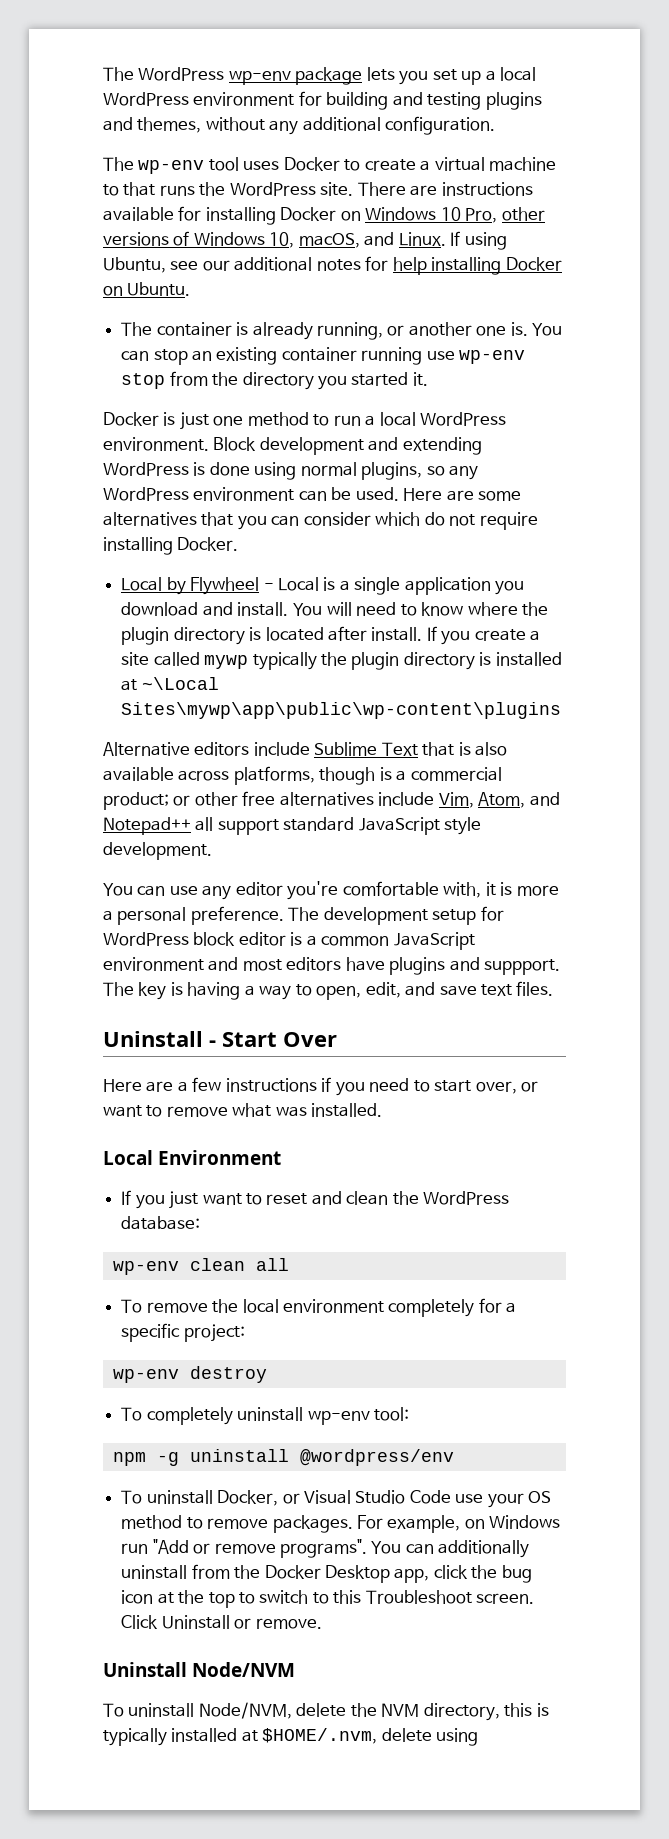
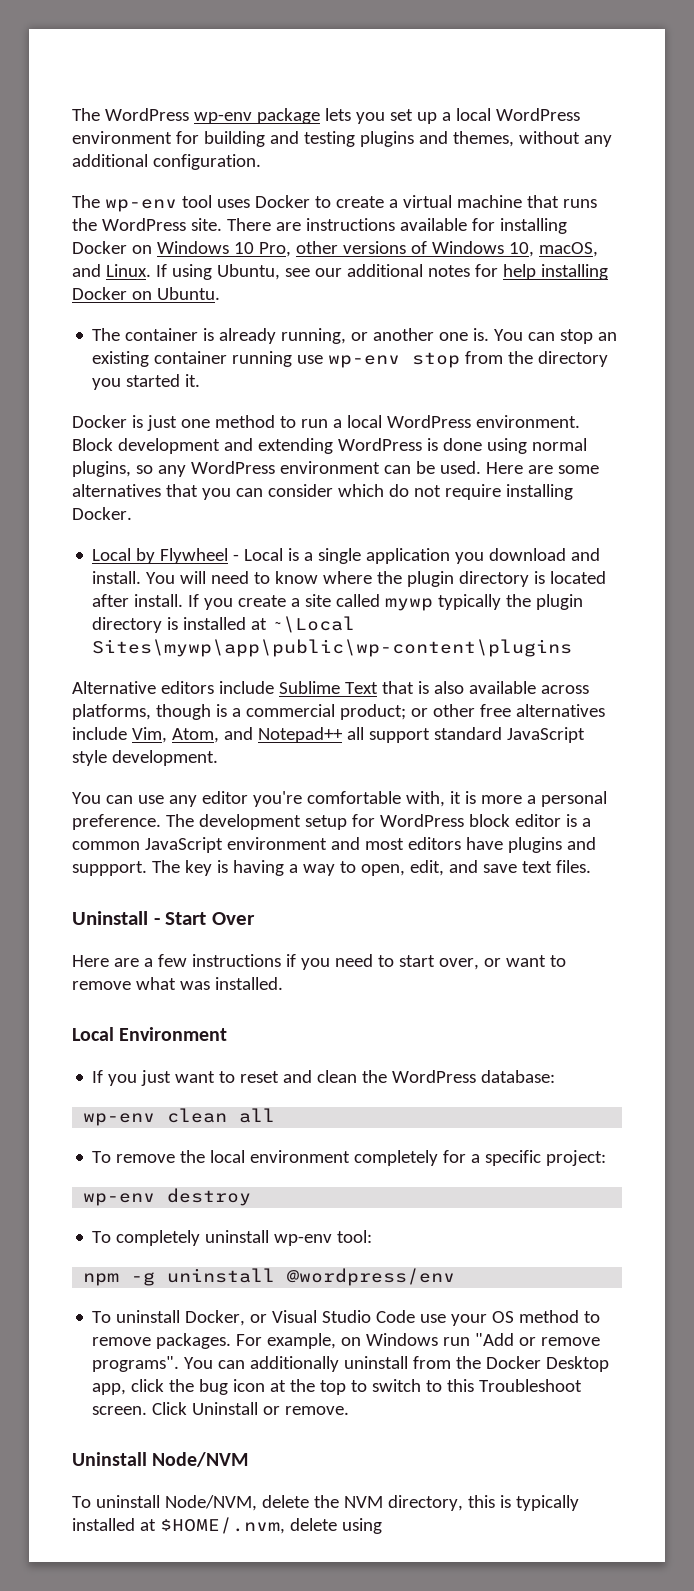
- The wp-env tool uses Docker to create a virtual machine to that runs the WordPress site.
+ The wp-env tool uses Docker to create a virtual machine that runs the WordPress site.

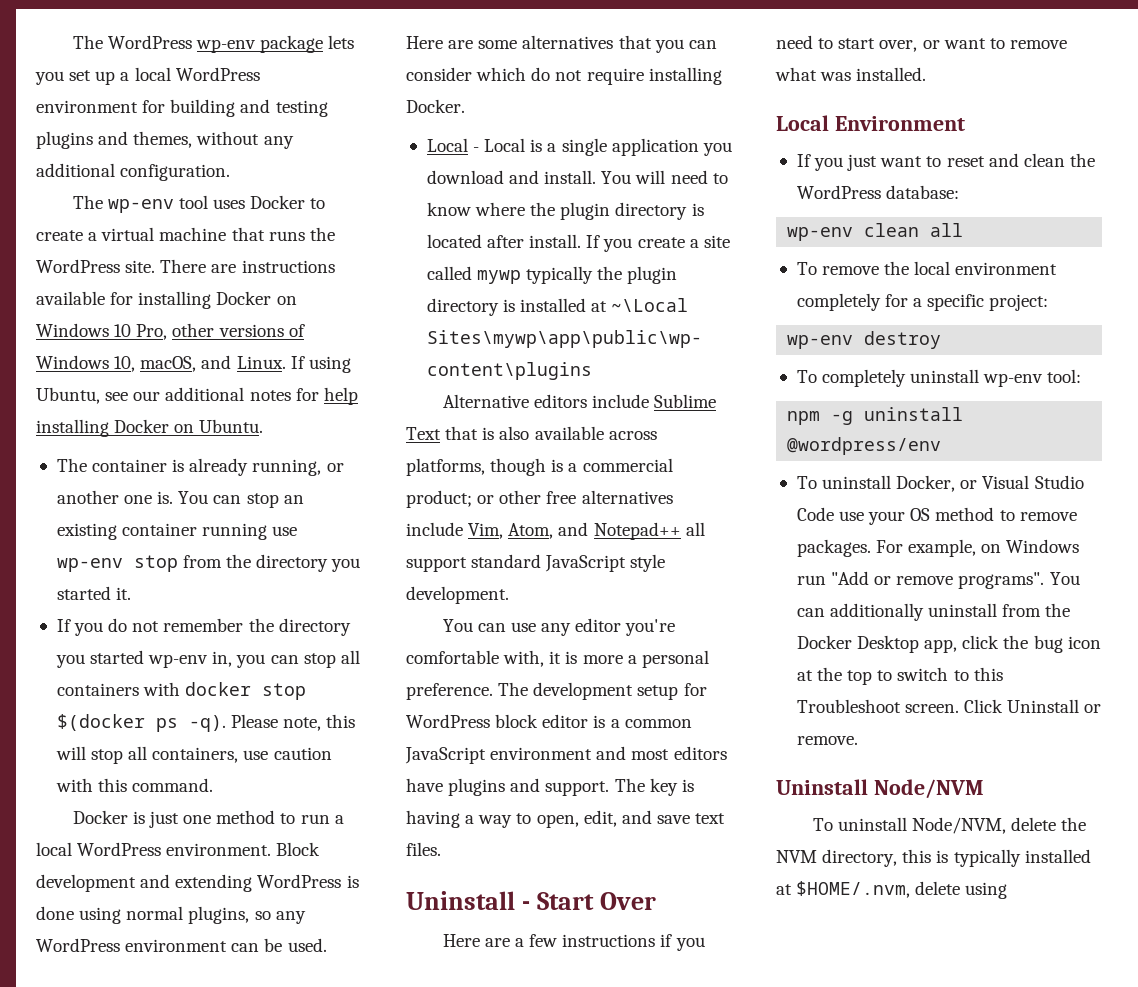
+ If you do not remember the directory you started wp-env in, you can stop all containers with docker stop $(docker ps -q). Please note, this will stop all containers, use caution with this command.
- Local by Flywheel - Local is a single application you download and install.
+ Local - Local is a single application you download and install.
- The development setup for WordPress block editor is a common JavaScript environment and most editors have plugins and suppport.
+ The development setup for WordPress block editor is a common JavaScript environment and most editors have plugins and support.

